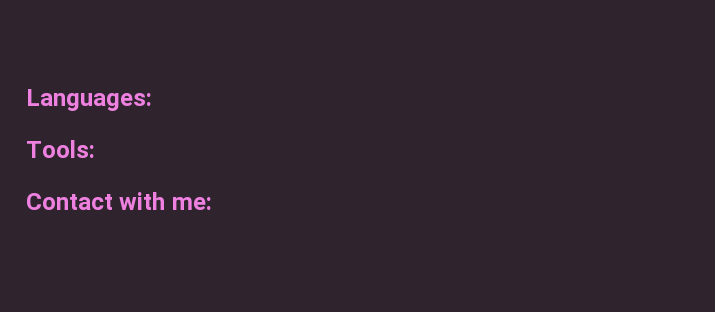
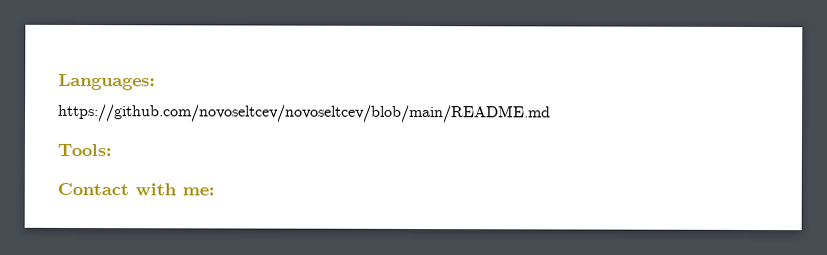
+ https://github.com/novoseltcev/novoseltcev/blob/main/README.md

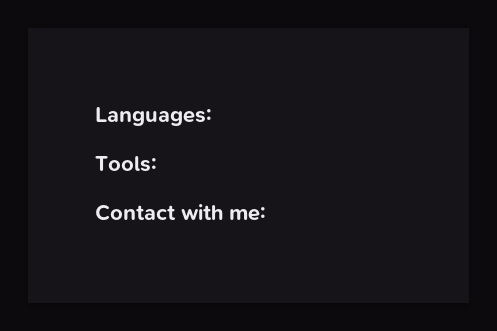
- https://github.com/novoseltcev/novoseltcev/blob/main/README.md

